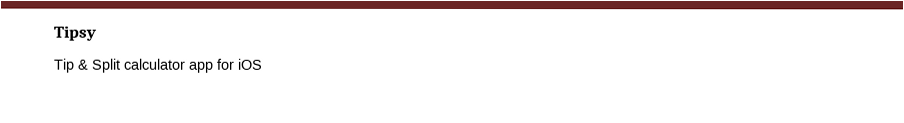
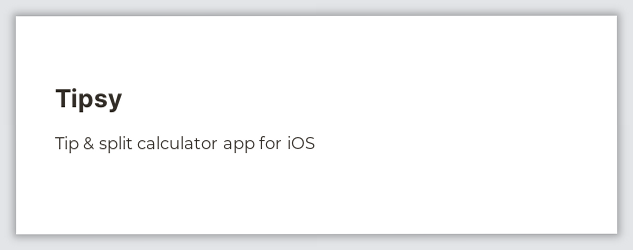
- Tip & Split calculator app for iOS
+ Tip & split calculator app for iOS

